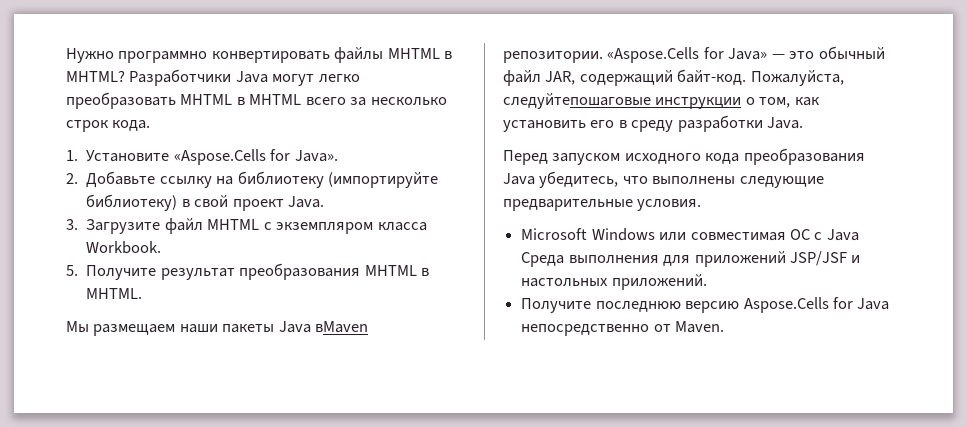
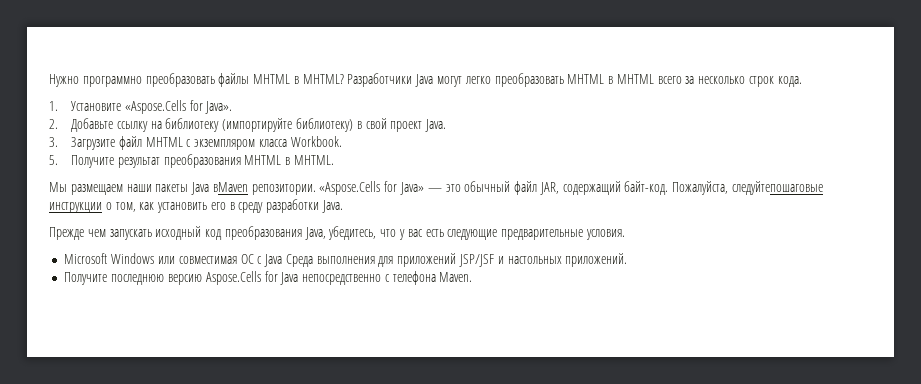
- Нужно программно конвертировать файлы MHTML в MHTML?
+ Нужно программно преобразовать файлы MHTML в MHTML?
- Перед запуском исходного кода преобразования Java убедитесь, что выполнены следующие предварительные условия.
+ Прежде чем запускать исходный код преобразования Java, убедитесь, что у вас есть следующие предварительные условия.
- Получите последнюю версию Aspose.Cells for Java непосредственно от Maven.
+ Получите последнюю версию Aspose.Cells for Java непосредственно с телефона Maven.

